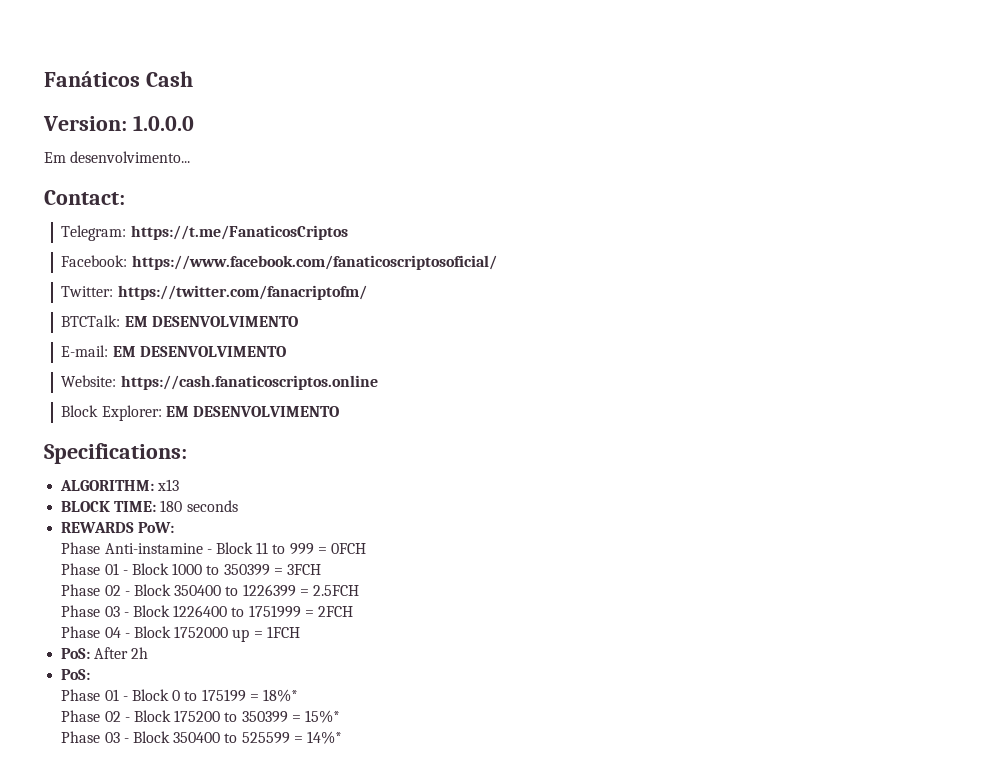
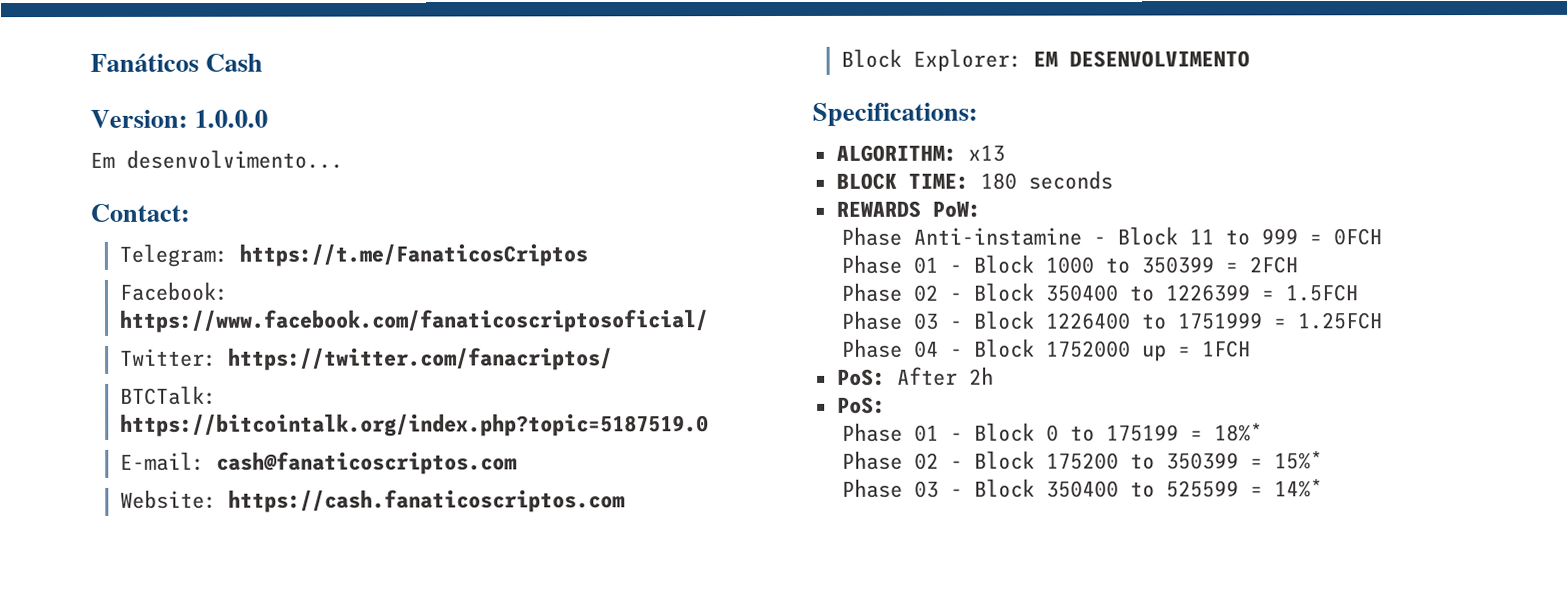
- Twitter: https://twitter.com/fanacriptofm/
+ Twitter: https://twitter.com/fanacriptos/
- BTCTalk: EM DESENVOLVIMENTO
+ BTCTalk: https://bitcointalk.org/index.php?topic=5187519.0
- E-mail: EM DESENVOLVIMENTO
+ E-mail: cash@fanaticoscriptos.com
- Website: https://cash.fanaticoscriptos.online
+ Website: https://cash.fanaticoscriptos.com
- Phase 01 - Block 1000 to 350399 = 3FCH
+ Phase 01 - Block 1000 to 350399 = 2FCH
- Phase 02 - Block 350400 to 1226399 = 2.5FCH
+ Phase 02 - Block 350400 to 1226399 = 1.5FCH
- Phase 03 - Block 1226400 to 1751999 = 2FCH
+ Phase 03 - Block 1226400 to 1751999 = 1.25FCH

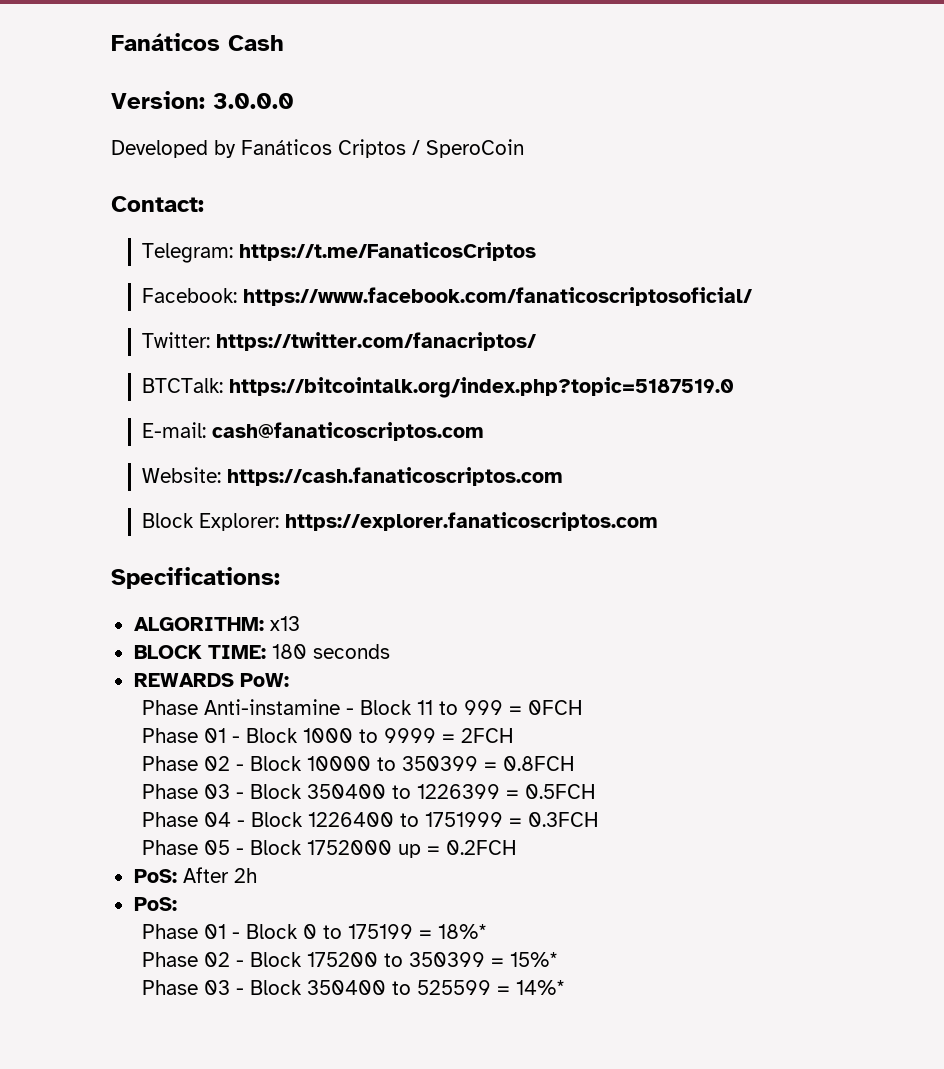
- Version: 1.0.0.0
- Em desenvolvimento...
+ Version: 3.0.0.0
+ Developed by Fanáticos Criptos / SperoCoin
- Block Explorer: EM DESENVOLVIMENTO
+ Block Explorer: https://explorer.fanaticoscriptos.com
- Phase 01 - Block 1000 to 350399 = 2FCH
+ Phase 01 - Block 1000 to 9999 = 2FCH
- Phase 02 - Block 350400 to 1226399 = 1.5FCH
- Phase 03 - Block 1226400 to 1751999 = 1.25FCH
- Phase 04 - Block 1752000 up = 1FCH
+ Phase 02 - Block 10000 to 350399 = 0.8FCH
+ Phase 03 - Block 350400 to 1226399 = 0.5FCH
+ Phase 04 - Block 1226400 to 1751999 = 0.3FCH
+ Phase 05 - Block 1752000 up = 0.2FCH

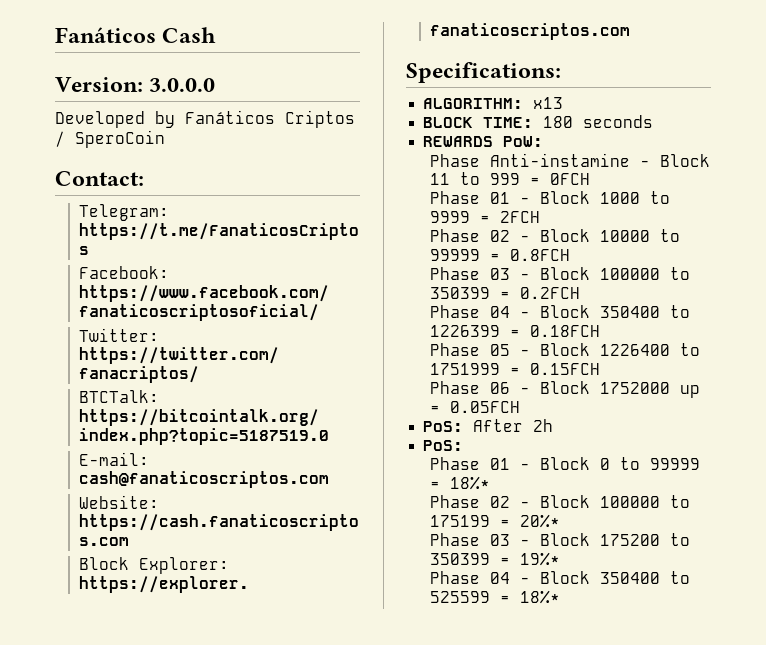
- Phase 02 - Block 10000 to 350399 = 0.8FCH
+ Phase 02 - Block 10000 to 99999 = 0.8FCH
- Phase 03 - Block 350400 to 1226399 = 0.5FCH
- Phase 04 - Block 1226400 to 1751999 = 0.3FCH
- Phase 05 - Block 1752000 up = 0.2FCH
+ Phase 03 - Block 100000 to 350399 = 0.2FCH
+ Phase 04 - Block 350400 to 1226399 = 0.18FCH
+ Phase 05 - Block 1226400 to 1751999 = 0.15FCH
+ Phase 06 - Block 1752000 up = 0.05FCH
- Phase 01 - Block 0 to 175199 = 18%*
+ Phase 01 - Block 0 to 99999 = 18%*
- Phase 02 - Block 175200 to 350399 = 15%*
- Phase 03 - Block 350400 to 525599 = 14%*
+ Phase 02 - Block 100000 to 175199 = 20%*
+ Phase 03 - Block 175200 to 350399 = 19%*
+ Phase 04 - Block 350400 to 525599 = 18%*

